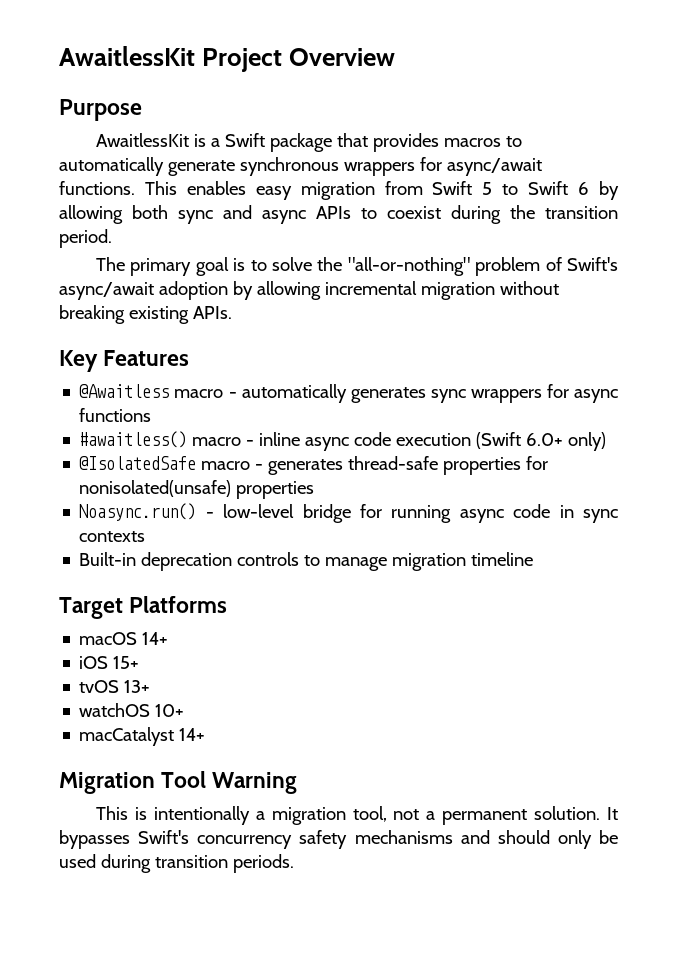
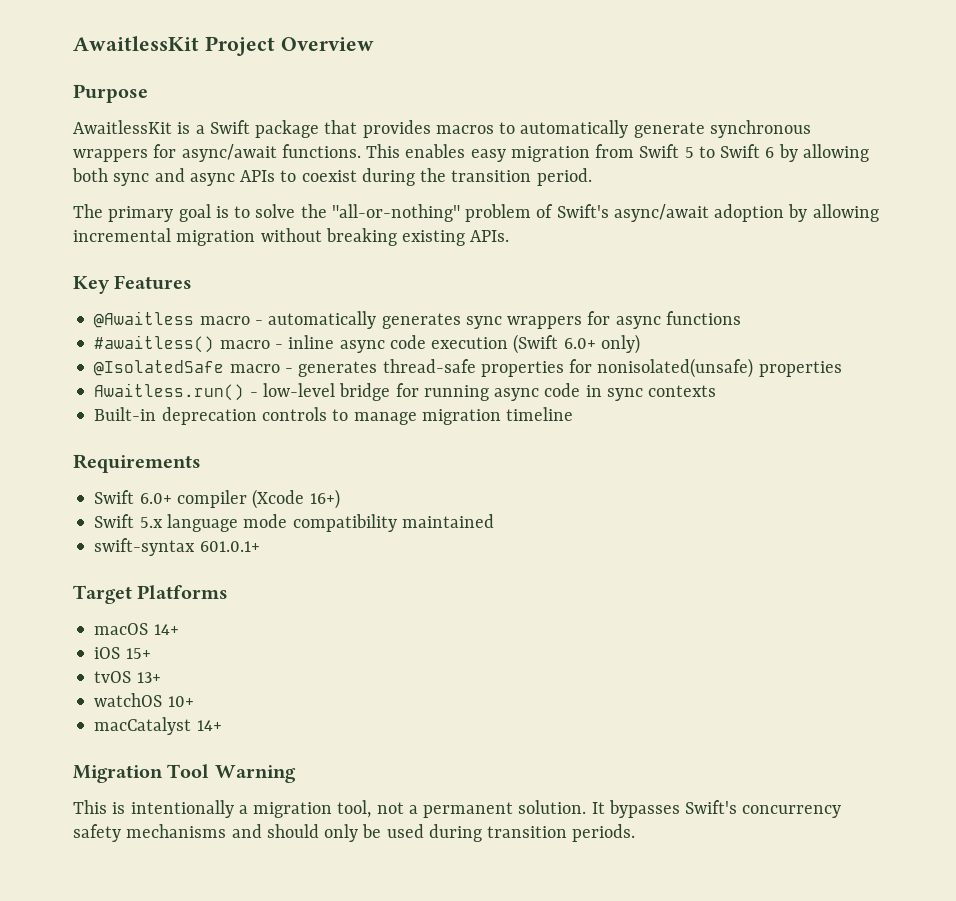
- Noasync.run() - low-level bridge for running async code in sync contexts
+ Awaitless.run() - low-level bridge for running async code in sync contexts
+ Requirements
+ Swift 6.0+ compiler (Xcode 16+)
+ Swift 5.x language mode compatibility maintained
+ swift-syntax 601.0.1+

